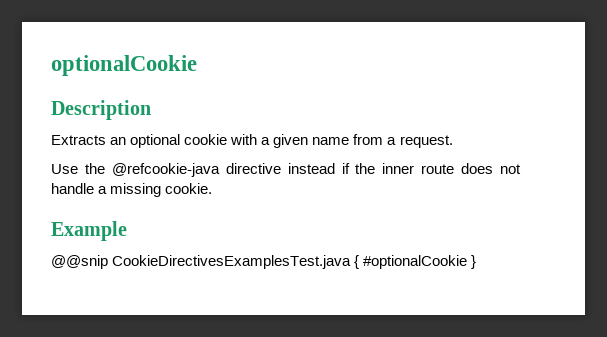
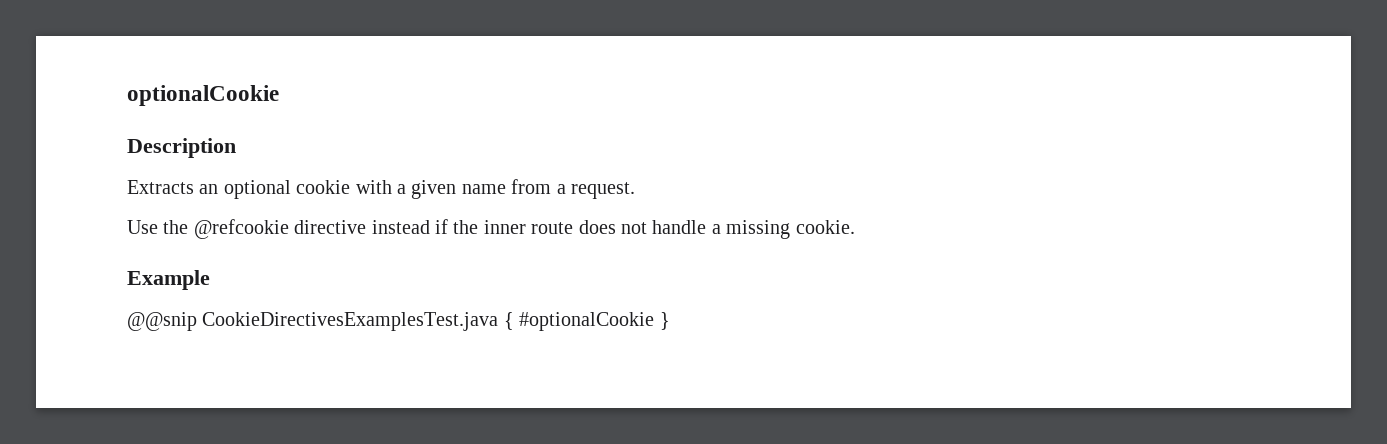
- Use the @refcookie-java directive instead if the inner route does not handle a missing cookie.
+ Use the @refcookie directive instead if the inner route does not handle a missing cookie.

